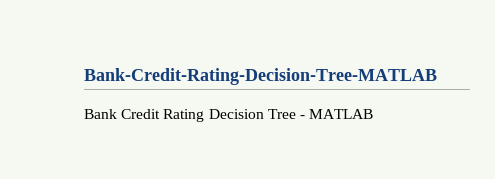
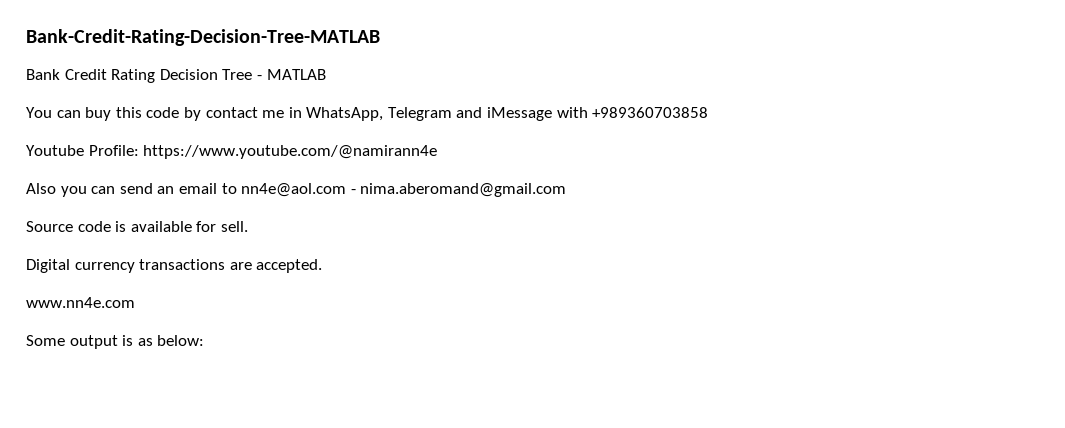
+ You can buy this code by contact me in WhatsApp, Telegram and iMessage with +989360703858
+ Youtube Profile: https://www.youtube.com/@namirann4e
+ Also you can send an email to nn4e@aol.com - nima.aberomand@gmail.com
+ Source code is available for sell.
+ Digital currency transactions are accepted.
+ www.nn4e.com
+ Some output is as below:

